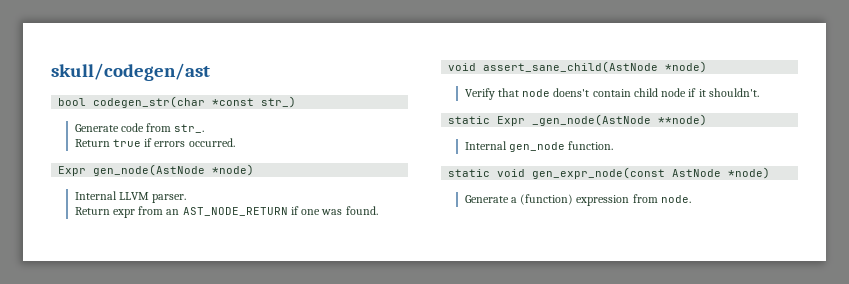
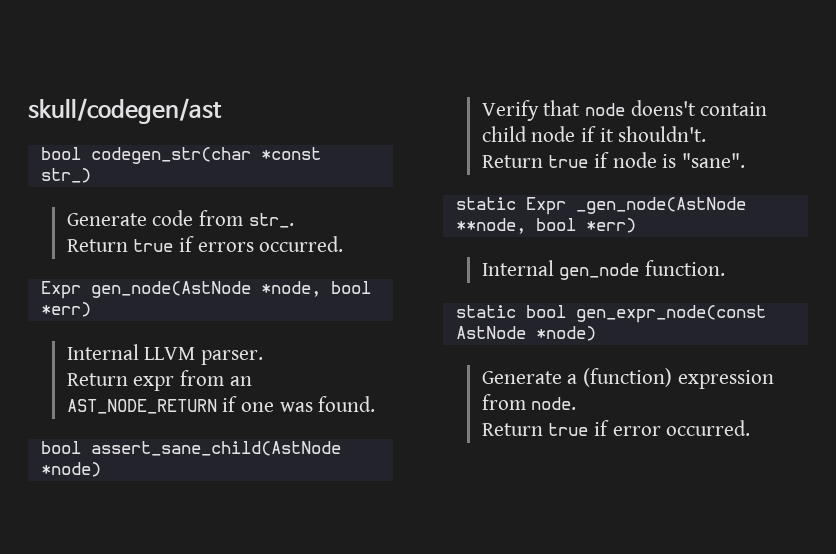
- Expr gen_node(AstNode *node)
+ Expr gen_node(AstNode *node, bool *err)
- void assert_sane_child(AstNode *node)
+ bool assert_sane_child(AstNode *node)
+ Return true if node is "sane".
- static Expr _gen_node(AstNode **node)
+ static Expr _gen_node(AstNode **node, bool *err)
- static void gen_expr_node(const AstNode *node)
+ static bool gen_expr_node(const AstNode *node)
+ Return true if error occurred.

